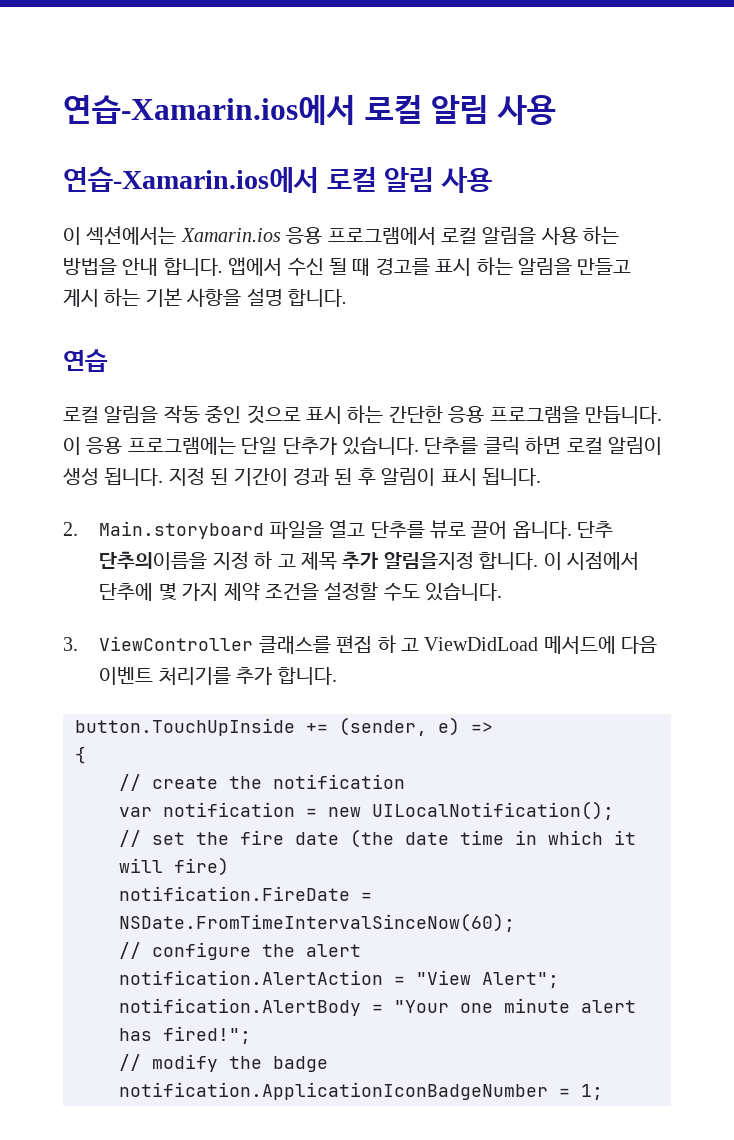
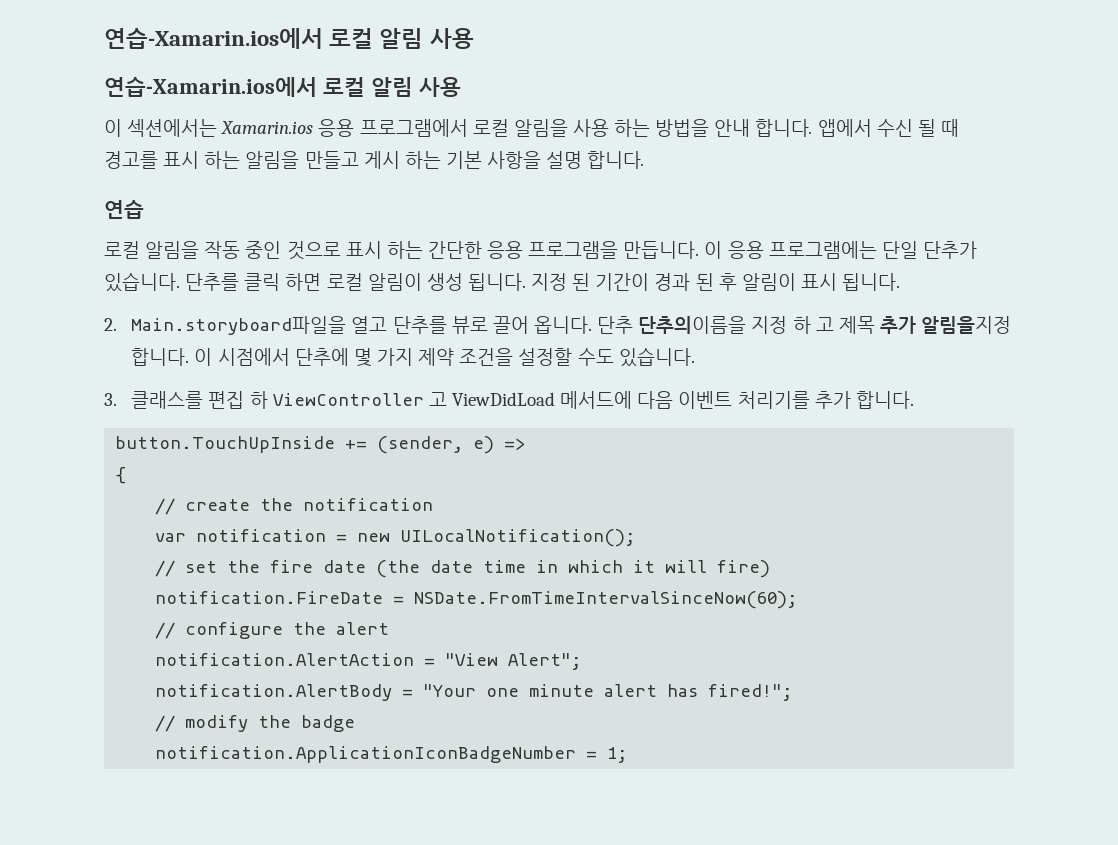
- 2. Main.storyboard 파일을 열고 단추를 뷰로 끌어 옵니다.
+ 2. Main.storyboard파일을 열고 단추를 뷰로 끌어 옵니다.
- 3. ViewController 클래스를 편집 하 고 ViewDidLoad 메서드에 다음 이벤트 처리기를 추가 합니다.
+ 3. 클래스를 편집 하 ViewController 고 ViewDidLoad 메서드에 다음 이벤트 처리기를 추가 합니다.

